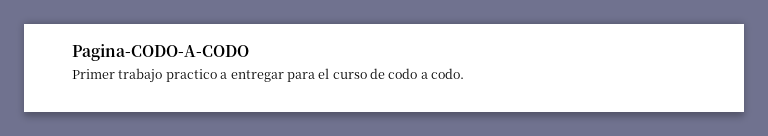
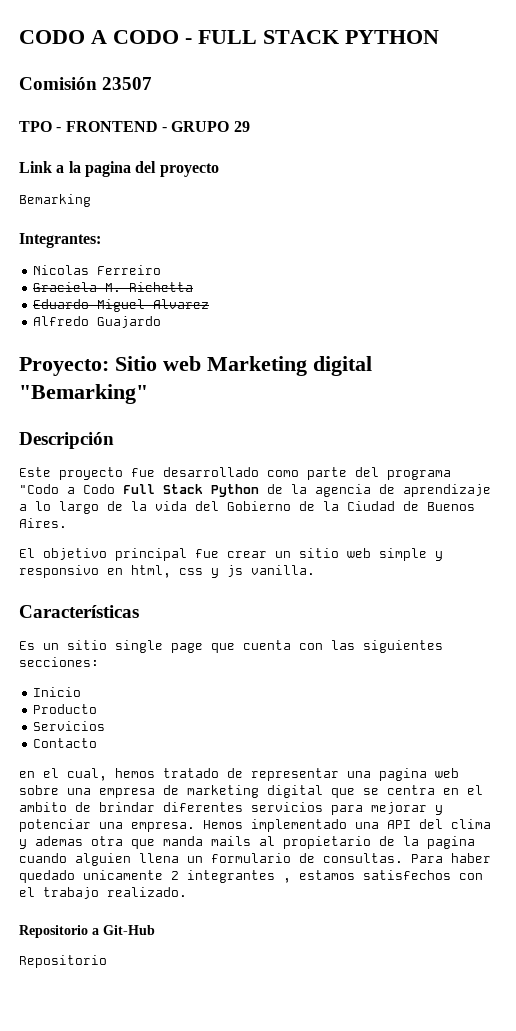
- Pagina-CODO-A-CODO
- Primer trabajo practico a entregar para el curso de codo a codo.
+ CODO A CODO - FULL STACK PYTHON
+ Comisión 23507
+ TPO - FRONTEND - GRUPO 29
+ Link a la pagina del proyecto
+ Bemarking
+ Integrantes:
+ Nicolas Ferreiro
+ Graciela M. Richetta
+ Eduardo Miguel Alvarez
+ Alfredo Guajardo
+ Proyecto: Sitio web Marketing digital "Bemarking"
+ Descripción
+ Este proyecto fue desarrollado como parte del programa "Codo a Codo Full Stack Python de la agencia de aprendizaje a lo largo de la vida del Gobierno de la Ciudad de Buenos Aires.
+ El objetivo principal fue crear un sitio web simple y responsivo en html, css y js vanilla.
+ Características
+ Es un sitio single page que cuenta con las siguientes secciones:
+ Inicio
+ Producto
+ Servicios
+ Contacto
+ en el cual, hemos tratado de representar una pagina web sobre una empresa de marketing digital que se centra en el ambito de brindar diferentes servicios para mejorar y potenciar una empresa. Hemos implementado una API del clima y ademas otra que manda mails al propietario de la pagina cuando alguien llena un formulario de consultas. Para haber quedado unicamente 2 integrantes , estamos satisfechos con el trabajo realizado.
+ Repositorio a Git-Hub
+ Repositorio

